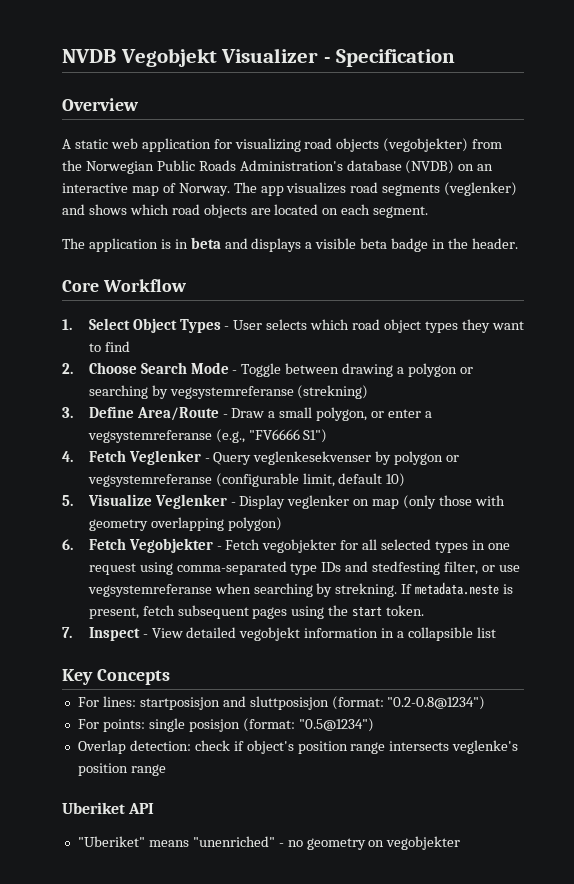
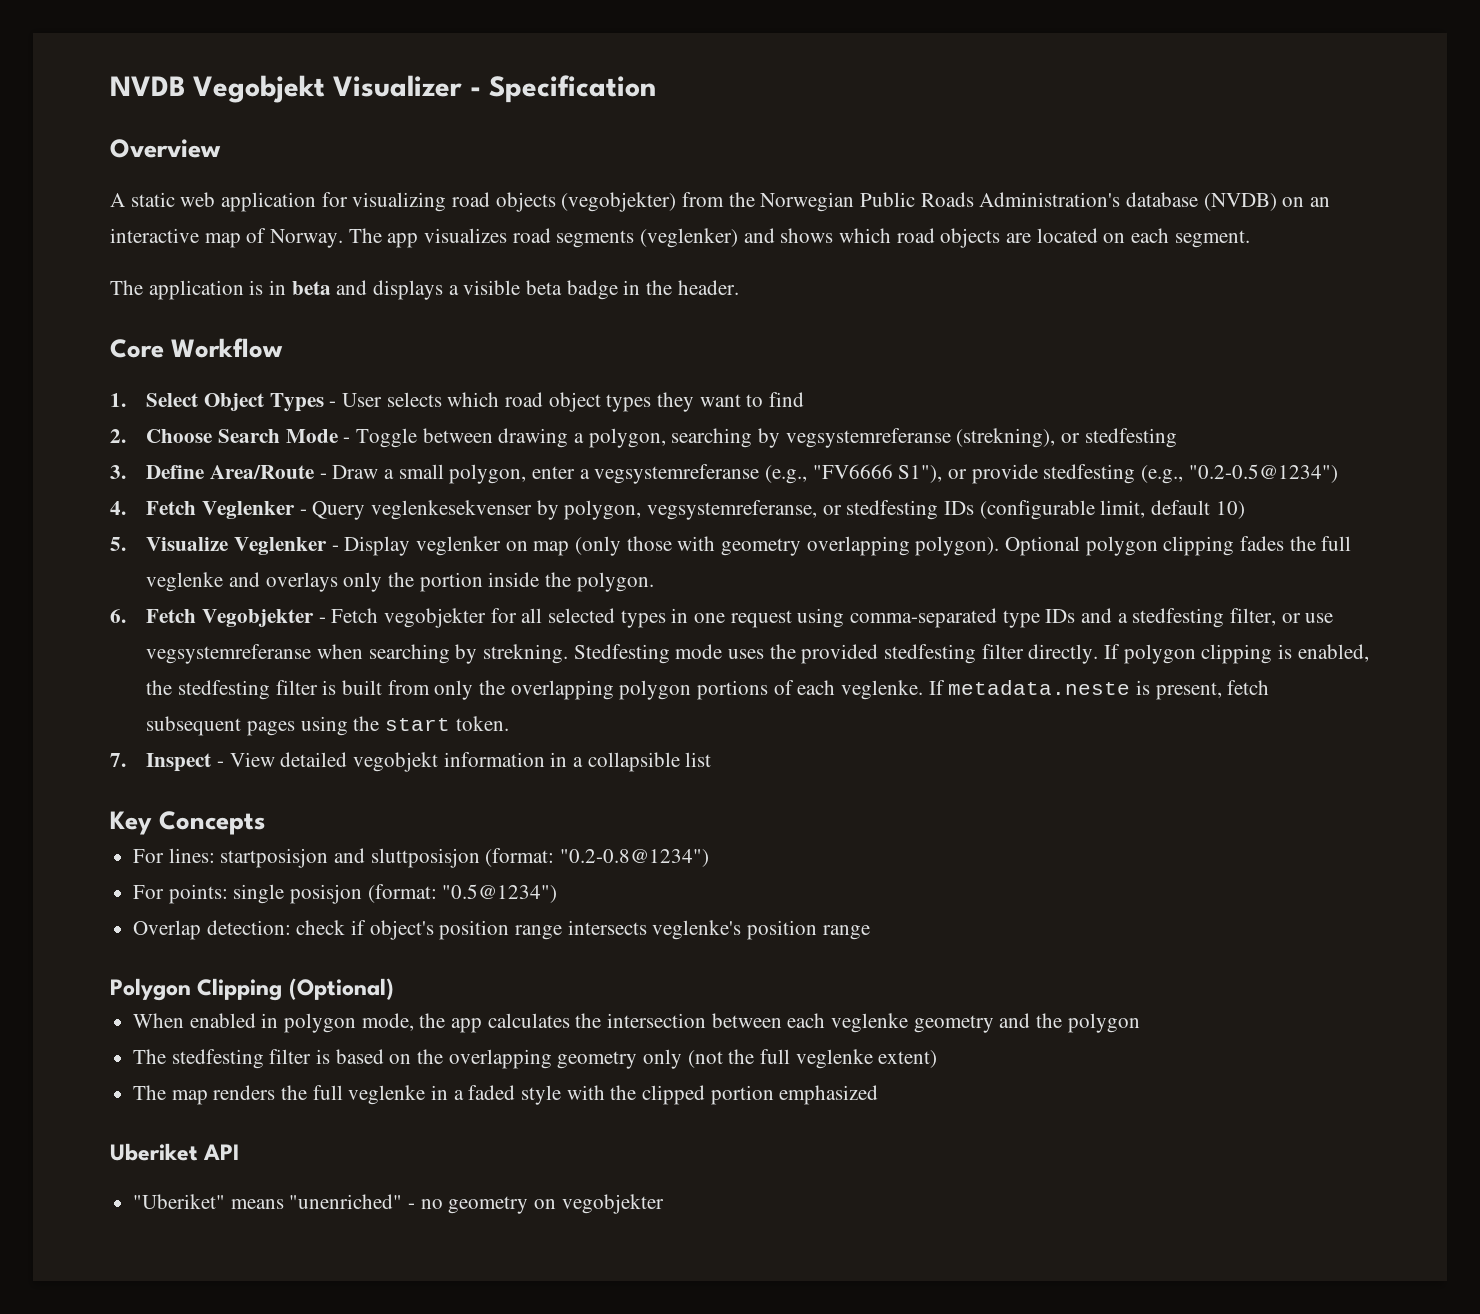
- 2. Choose Search Mode - Toggle between drawing a polygon or searching by vegsystemreferanse (strekning)
+ 2. Choose Search Mode - Toggle between drawing a polygon, searching by vegsystemreferanse (strekning), or stedfesting
- 3. Define Area/Route - Draw a small polygon, or enter a vegsystemreferanse (e.g., "FV6666 S1")
+ 3. Define Area/Route - Draw a small polygon, enter a vegsystemreferanse (e.g., "FV6666 S1"), or provide stedfesting (e.g., "0.2-0.5@1234")
- 4. Fetch Veglenker - Query veglenkesekvenser by polygon or vegsystemreferanse (configurable limit, default 10)
+ 4. Fetch Veglenker - Query veglenkesekvenser by polygon, vegsystemreferanse, or stedfesting IDs (configurable limit, default 10)
- 5. Visualize Veglenker - Display veglenker on map (only those with geometry overlapping polygon)
+ 5. Visualize Veglenker - Display veglenker on map (only those with geometry overlapping polygon). Optional polygon clipping fades the full veglenke and overlays only the portion inside the polygon.
- 6. Fetch Vegobjekter - Fetch vegobjekter for all selected types in one request using comma-separated type IDs and stedfesting filter, or use vegsystemreferanse when searching by strekning.
+ 6. Fetch Vegobjekter - Fetch vegobjekter for all selected types in one request using comma-separated type IDs and a stedfesting filter, or use vegsystemreferanse when searching by strekning.
+ Stedfesting mode uses the provided stedfesting filter directly. If polygon clipping is enabled, the stedfesting filter is built from only the overlapping polygon portions of each veglenke.
+ Polygon Clipping (Optional)
+ When enabled in polygon mode, the app calculates the intersection between each veglenke geometry and the polygon
+ The stedfesting filter is based on the overlapping geometry only (not the full veglenke extent)
+ The map renders the full veglenke in a faded style with the clipped portion emphasized

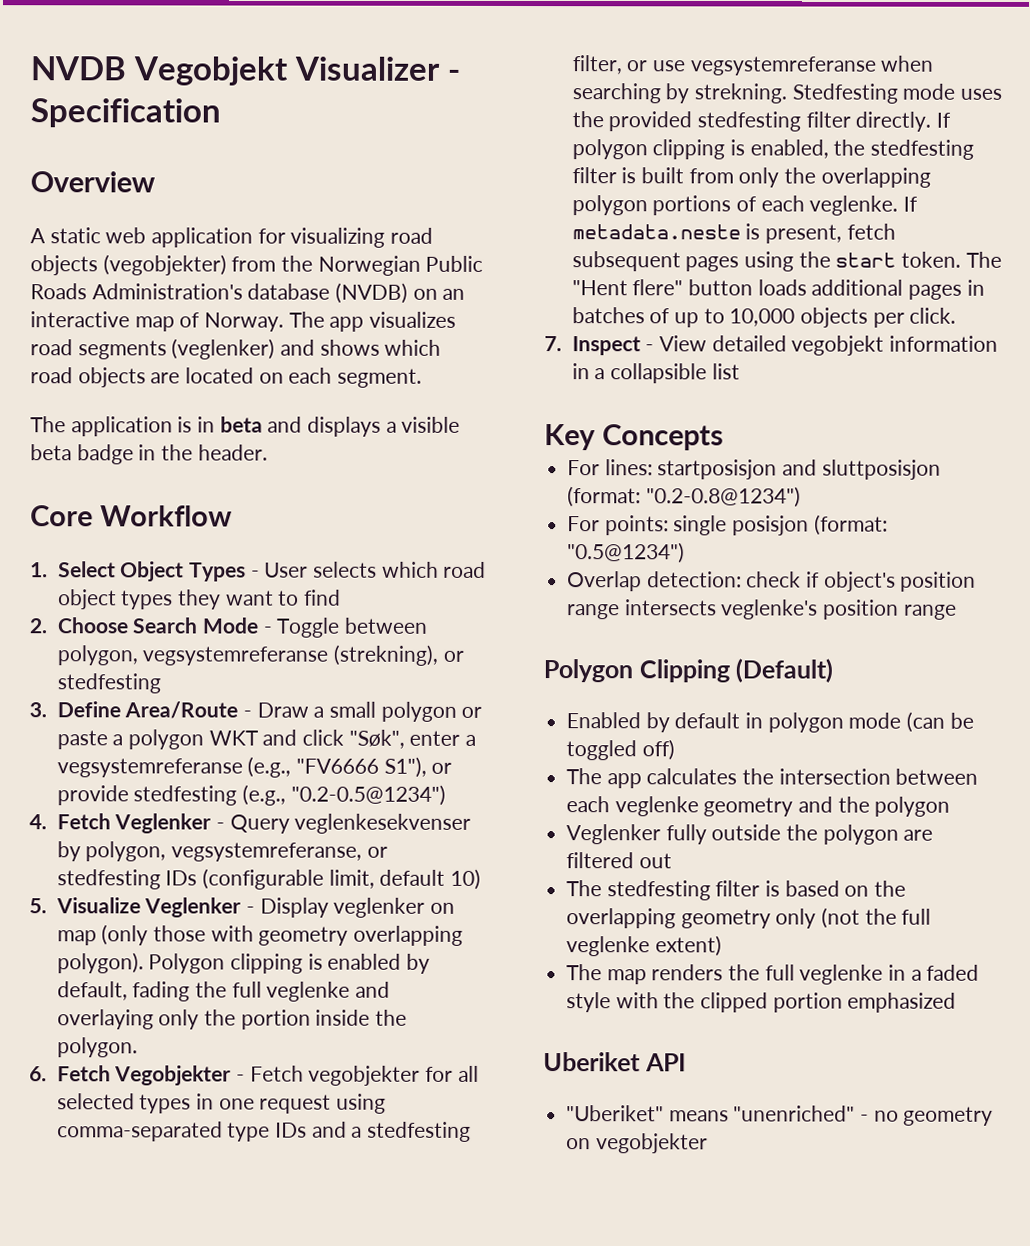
- 2. Choose Search Mode - Toggle between drawing a polygon, searching by vegsystemreferanse (strekning), or stedfesting
+ 2. Choose Search Mode - Toggle between polygon, vegsystemreferanse (strekning), or stedfesting
- 3. Define Area/Route - Draw a small polygon, enter a vegsystemreferanse (e.g., "FV6666 S1"), or provide stedfesting (e.g., "0.2-0.5@1234")
+ 3. Define Area/Route - Draw a small polygon or paste a polygon WKT and click "Søk", enter a vegsystemreferanse (e.g., "FV6666 S1"), or provide stedfesting (e.g., "0.2-0.5@1234")
- Optional polygon clipping fades the full veglenke and overlays only the portion inside the polygon.
+ Polygon clipping is enabled by default, fading the full veglenke and overlaying only the portion inside the polygon.
+ The "Hent flere" button loads additional pages in batches of up to 10,000 objects per click.
- Polygon Clipping (Optional)
- When enabled in polygon mode, the app calculates the intersection between each veglenke geometry and the polygon
+ Polygon Clipping (Default)
+ Enabled by default in polygon mode (can be toggled off)
+ The app calculates the intersection between each veglenke geometry and the polygon
+ Veglenker fully outside the polygon are filtered out

